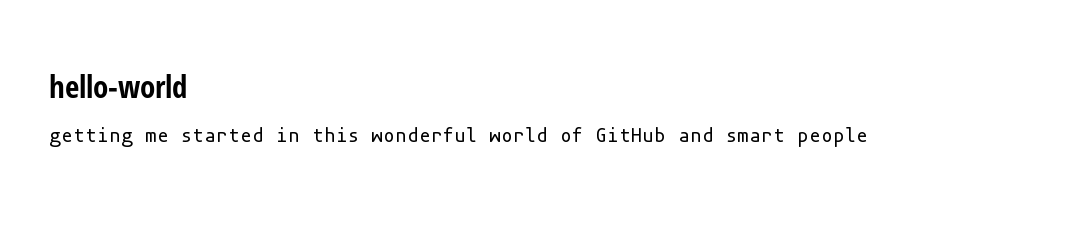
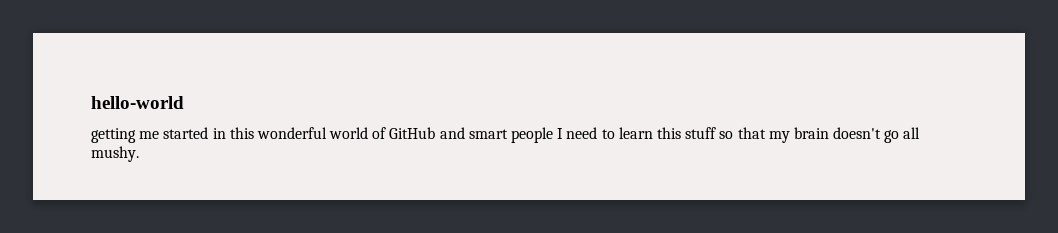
- getting me started in this wonderful world of GitHub and smart people
+ getting me started in this wonderful world of GitHub and smart people I need to learn this stuff so that my brain doesn't go all mushy.

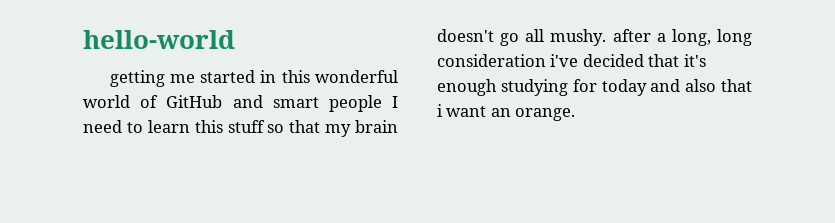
- getting me started in this wonderful world of GitHub and smart people I need to learn this stuff so that my brain doesn't go all mushy.
+ getting me started in this wonderful world of GitHub and smart people I need to learn this stuff so that my brain doesn't go all mushy. after a long, long consideration i've decided that it's enough studying for today and also that i want an orange.

